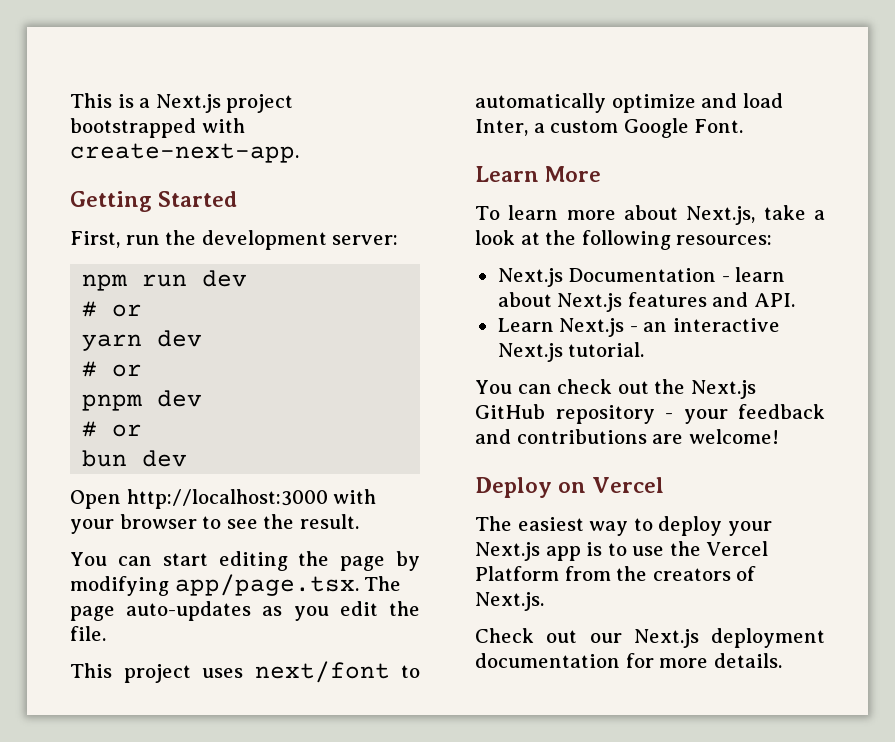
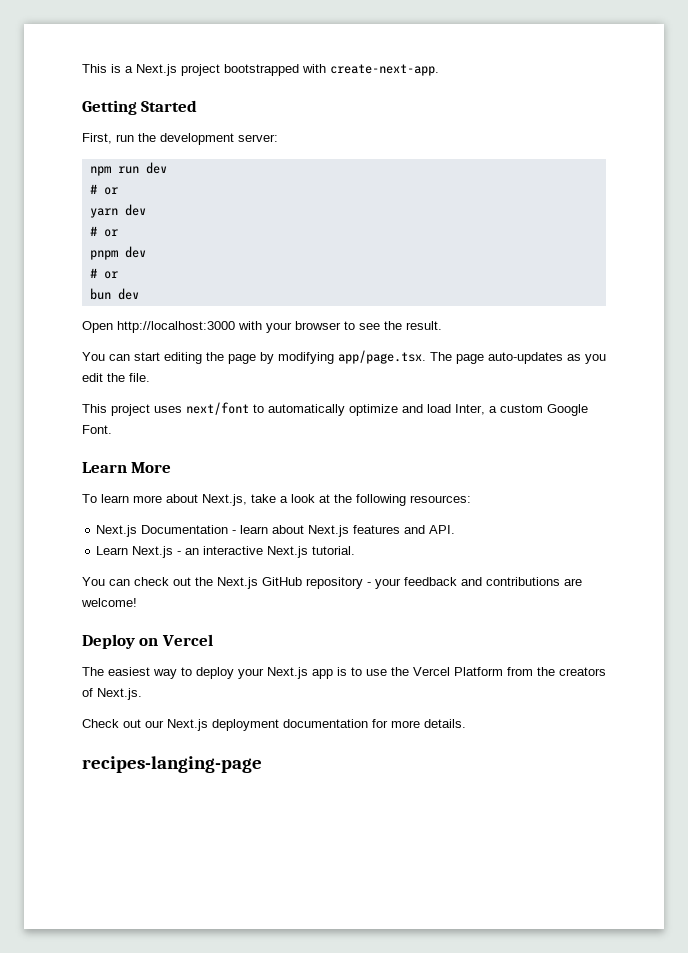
+ recipes-langing-page

